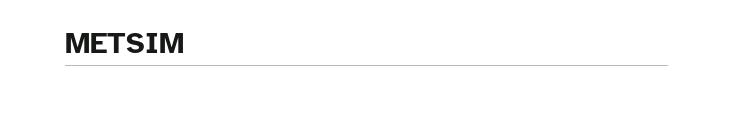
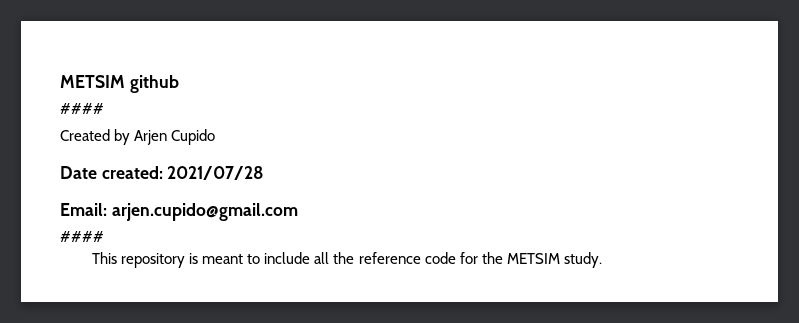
- METSIM
+ METSIM github
+ ####
+ Created by Arjen Cupido
+ Date created: 2021/07/28
+ Email: arjen.cupido@gmail.com
+ ####
+ This repository is meant to include all the reference code for the METSIM study.

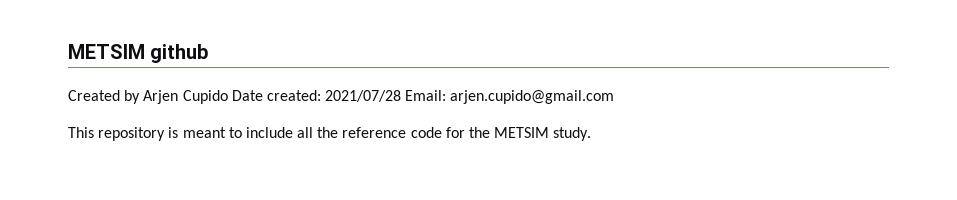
  METSIM github
- ####
- Created by Arjen Cupido
- Date created: 2021/07/28
- Email: arjen.cupido@gmail.com
- ####
+ Created by Arjen Cupido Date created: 2021/07/28 Email: arjen.cupido@gmail.com

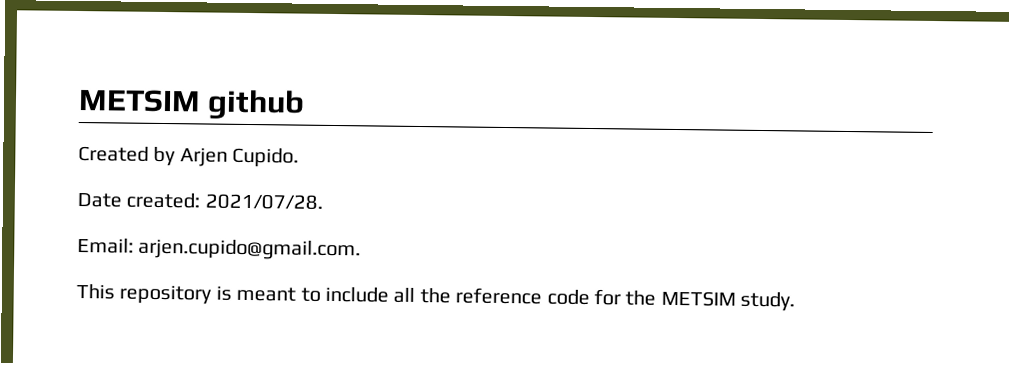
- Created by Arjen Cupido Date created: 2021/07/28 Email: arjen.cupido@gmail.com
+ Created by Arjen Cupido.
+ Date created: 2021/07/28.
+ Email: arjen.cupido@gmail.com.

